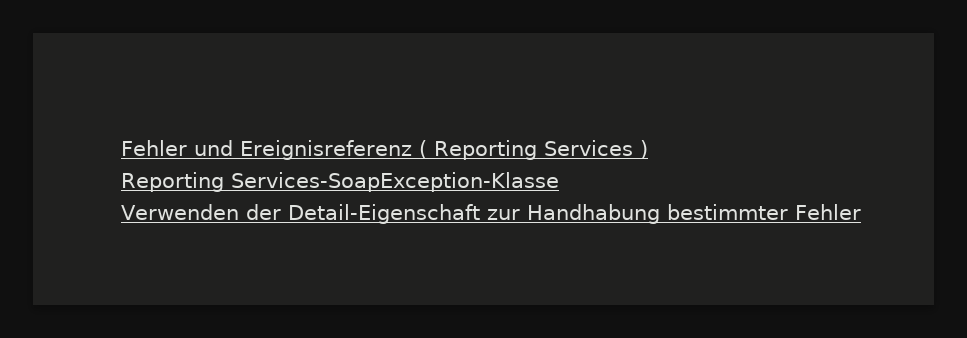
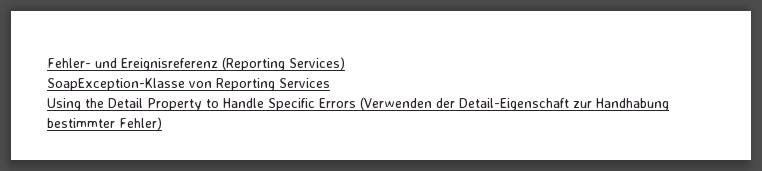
- Fehler und Ereignisreferenz ( Reporting Services )
- Reporting Services-SoapException-Klasse
- Verwenden der Detail-Eigenschaft zur Handhabung bestimmter Fehler
+ Fehler- und Ereignisreferenz (Reporting Services)
+ SoapException-Klasse von Reporting Services
+ Using the Detail Property to Handle Specific Errors (Verwenden der Detail-Eigenschaft zur Handhabung bestimmter Fehler)

